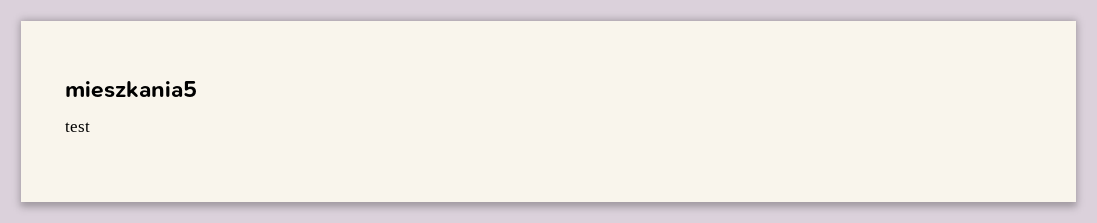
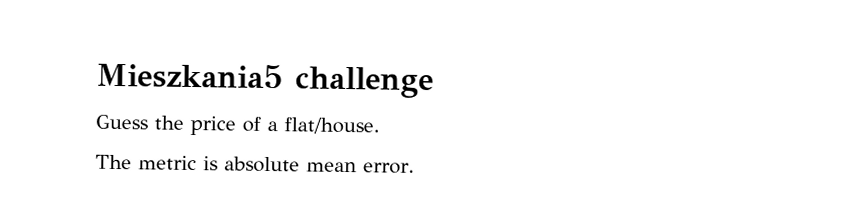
- mieszkania5
- test
+ Mieszkania5 challenge
+ Guess the price of a flat/house.
+ The metric is absolute mean error.

